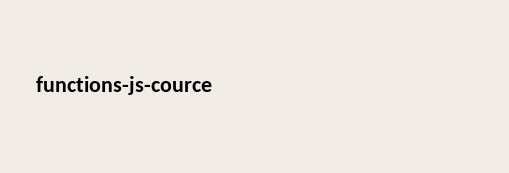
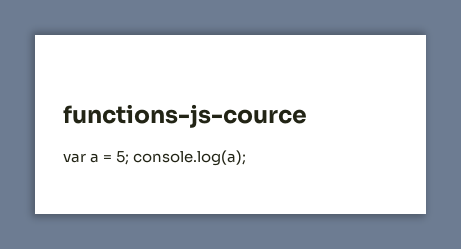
+ var a = 5; console.log(a);

